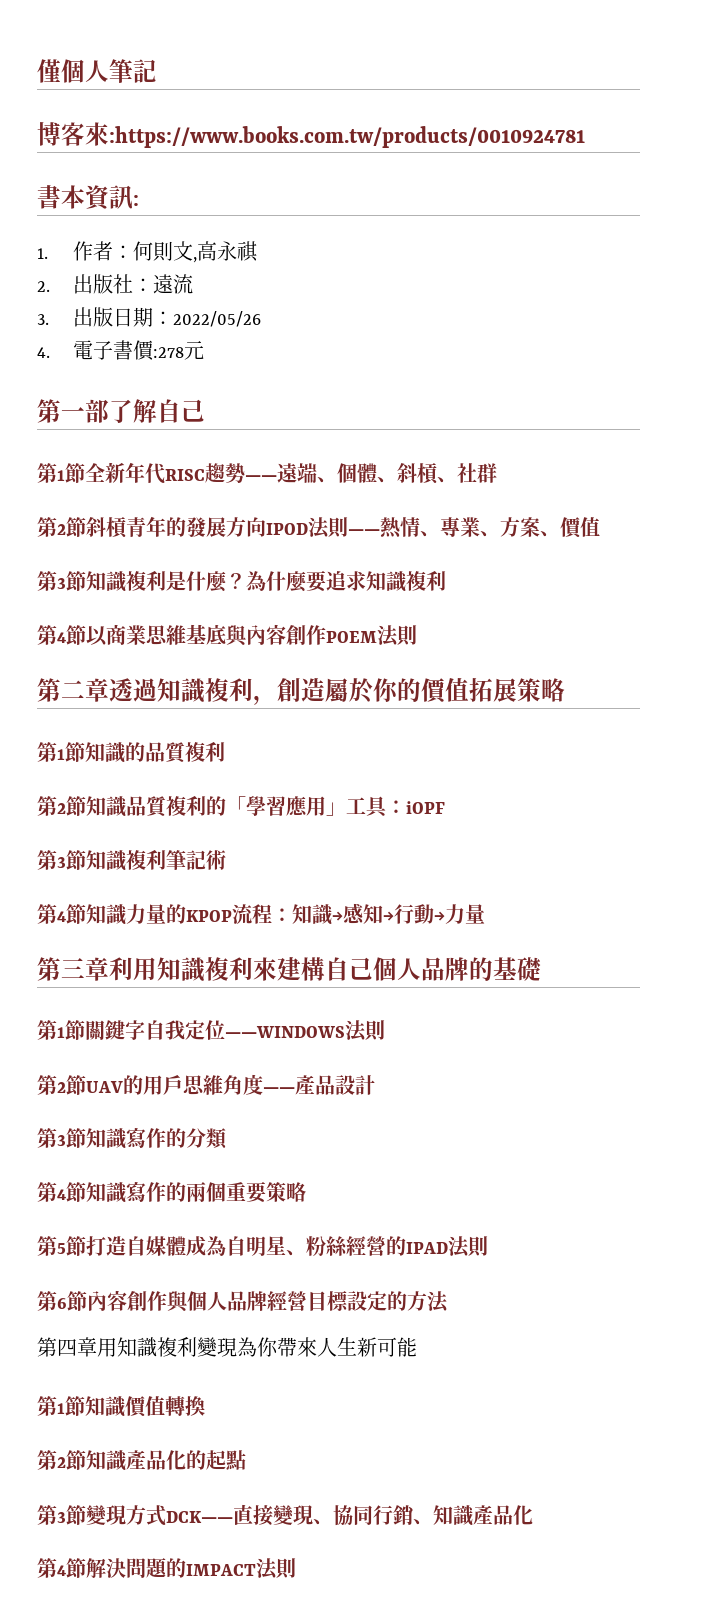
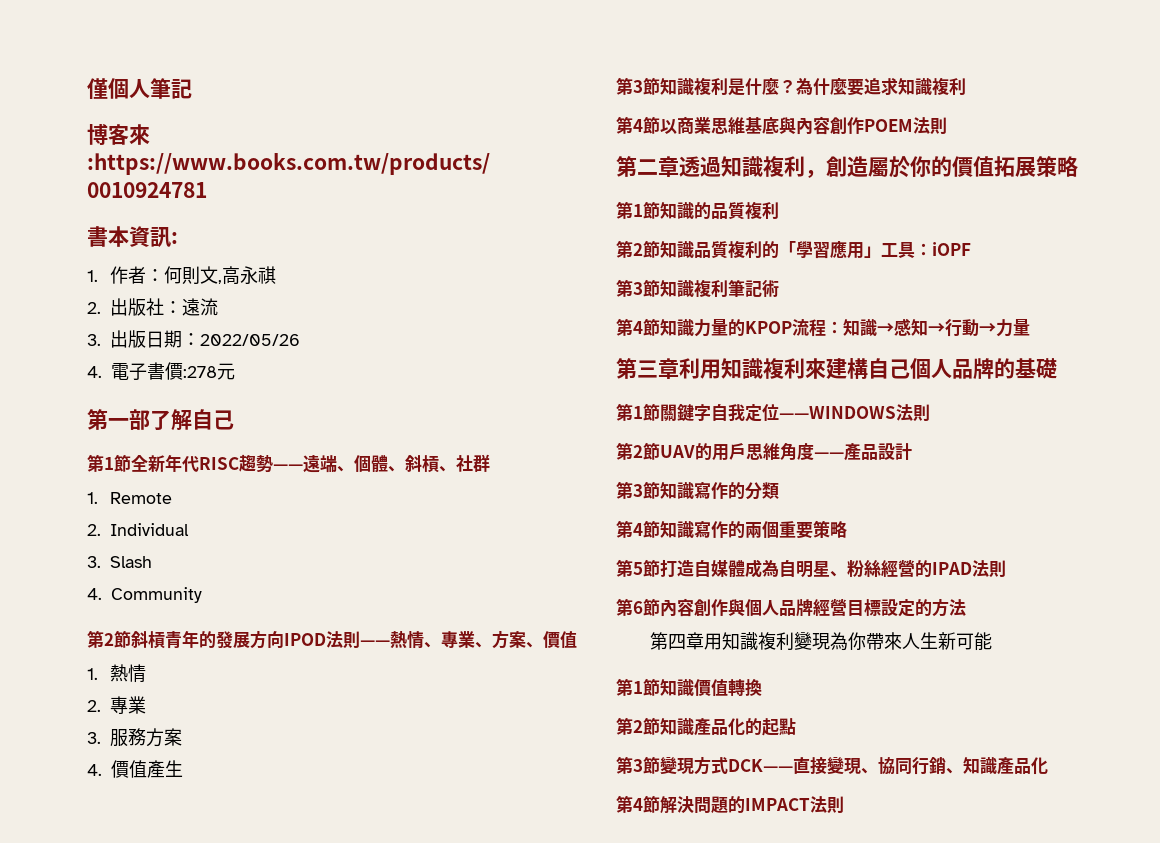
+ 1. Remote
+ 2. Individual
+ 3. Slash
+ 4. Community
+ 1.熱情
+ 2.專業
+ 3.服務方案
+ 4.價值產生

